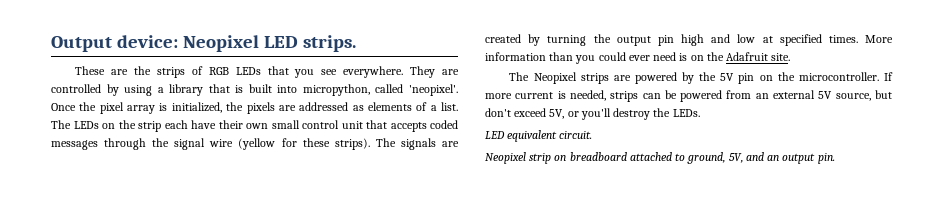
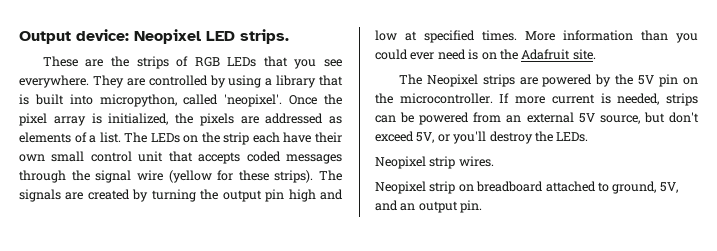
- LED equivalent circuit.
+ Neopixel strip wires.

